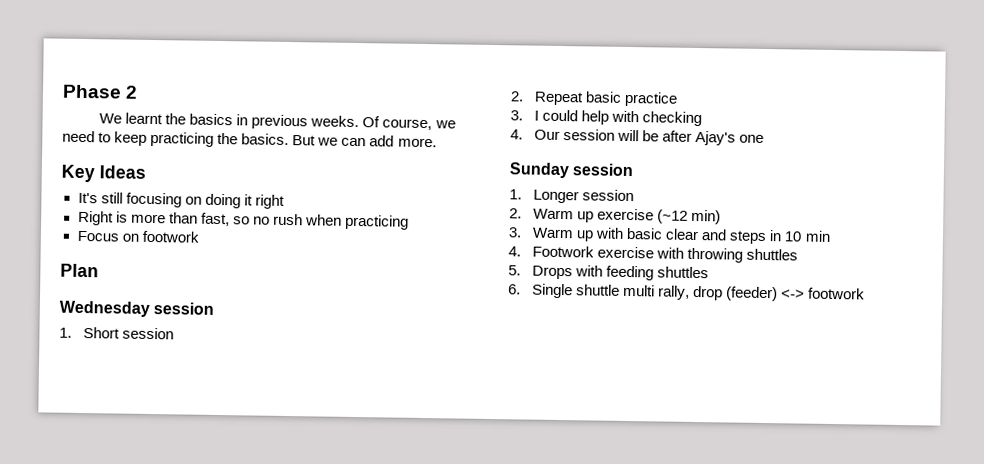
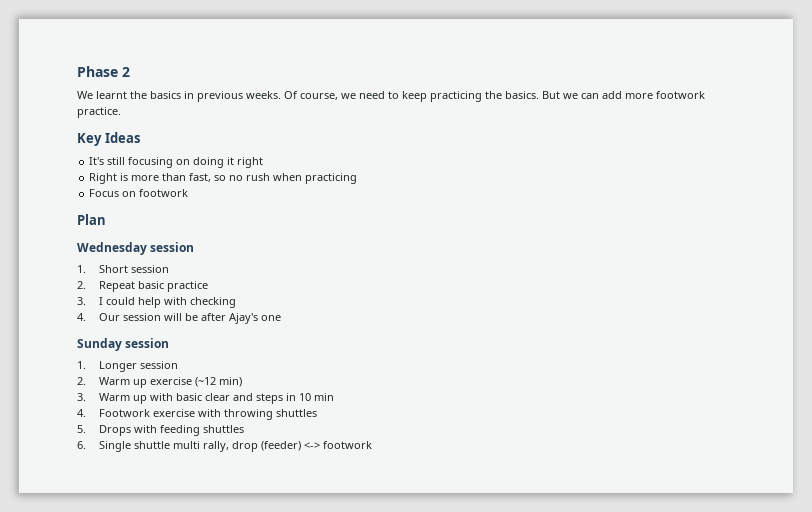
- But we can add more.
+ But we can add more footwork practice.

